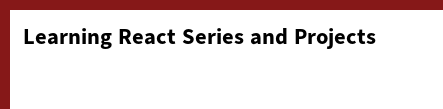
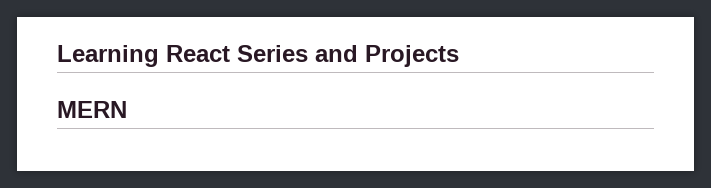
+ MERN

